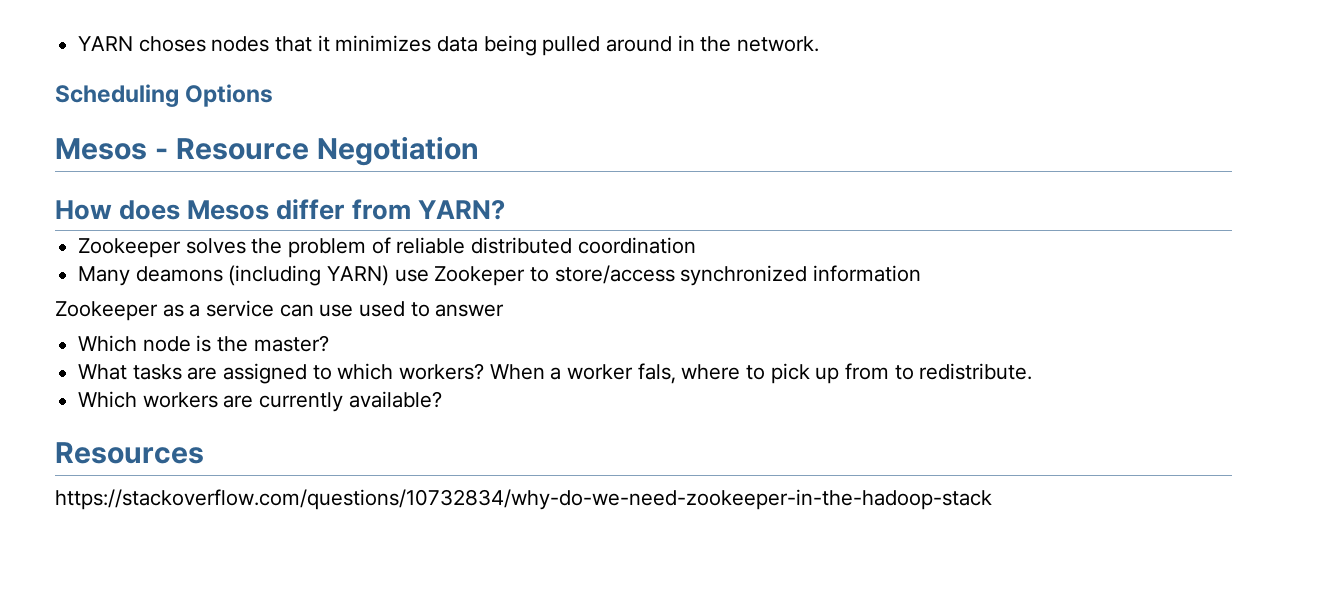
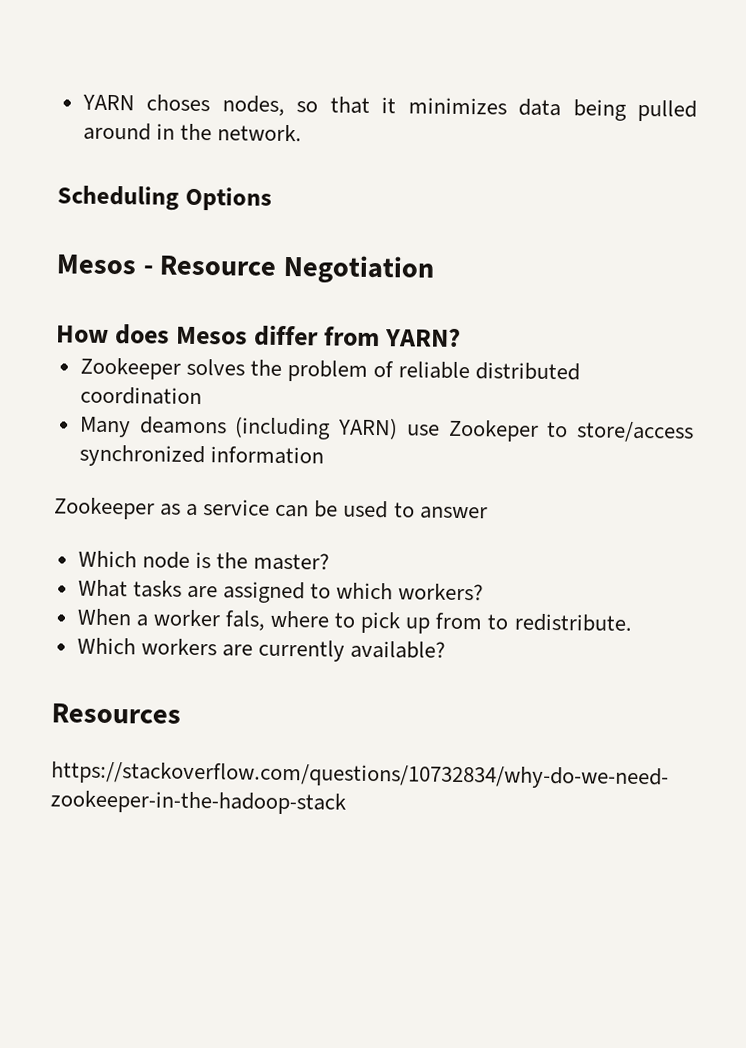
- YARN choses nodes that it minimizes data being pulled around in the network.
+ YARN choses nodes, so that it minimizes data being pulled around in the network.
- Zookeeper as a service can use used to answer
+ Zookeeper as a service can be used to answer
- What tasks are assigned to which workers? When a worker fals, where to pick up from to redistribute.
+ What tasks are assigned to which workers?
+ When a worker fals, where to pick up from to redistribute.

